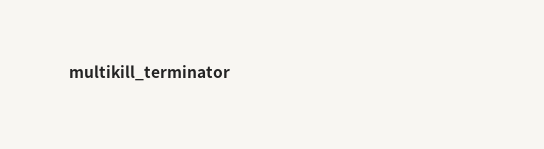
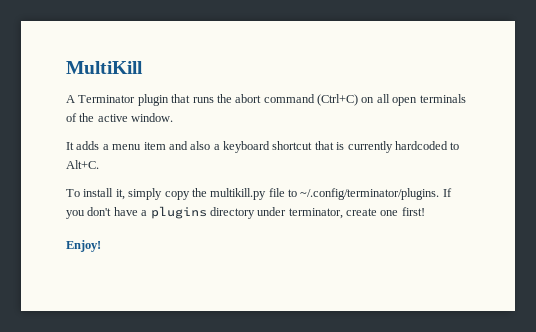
- multikill_terminator
+ MultiKill
+ A Terminator plugin that runs the abort command (Ctrl+C) on all open terminals of the active window.
+ It adds a menu item and also a keyboard shortcut that is currently hardcoded to Alt+C.
+ To install it, simply copy the multikill.py file to ~/.config/terminator/plugins. If you don't have a plugins directory under terminator, create one first!
+ Enjoy!

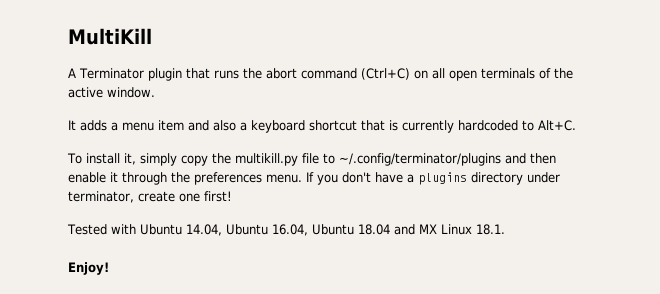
- To install it, simply copy the multikill.py file to ~/.config/terminator/plugins. If you don't have a plugins directory under terminator, create one first!
+ To install it, simply copy the multikill.py file to ~/.config/terminator/plugins and then enable it through the preferences menu. If you don't have a plugins directory under terminator, create one first!
+ Tested with Ubuntu 14.04, Ubuntu 16.04, Ubuntu 18.04 and MX Linux 18.1.

